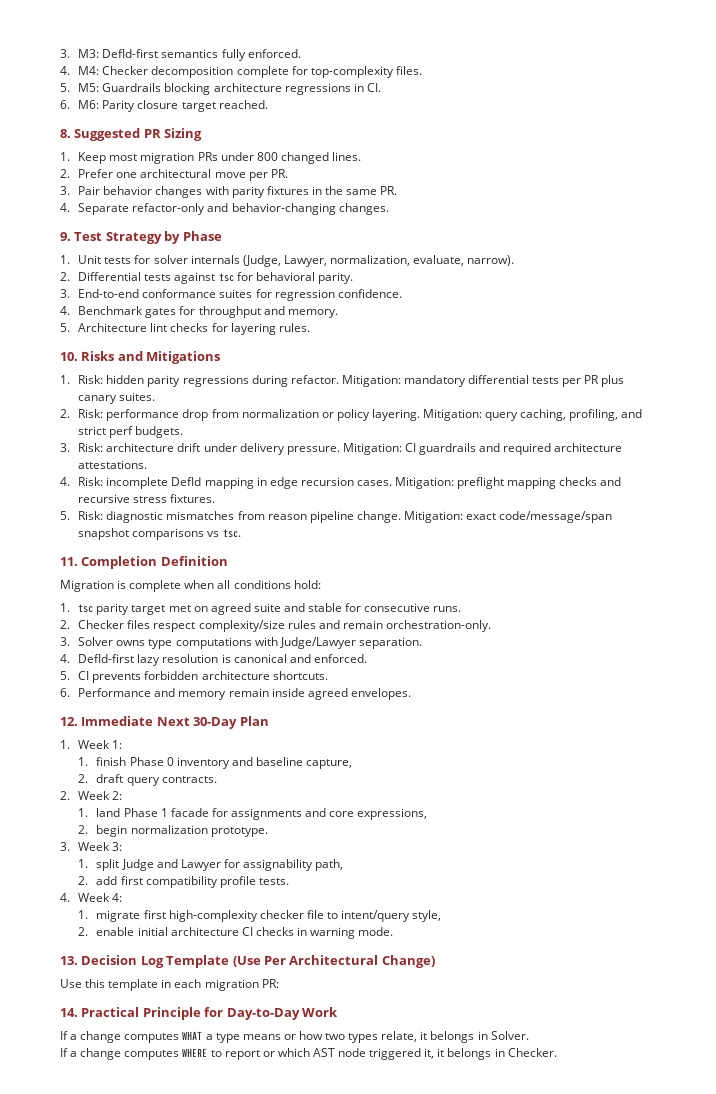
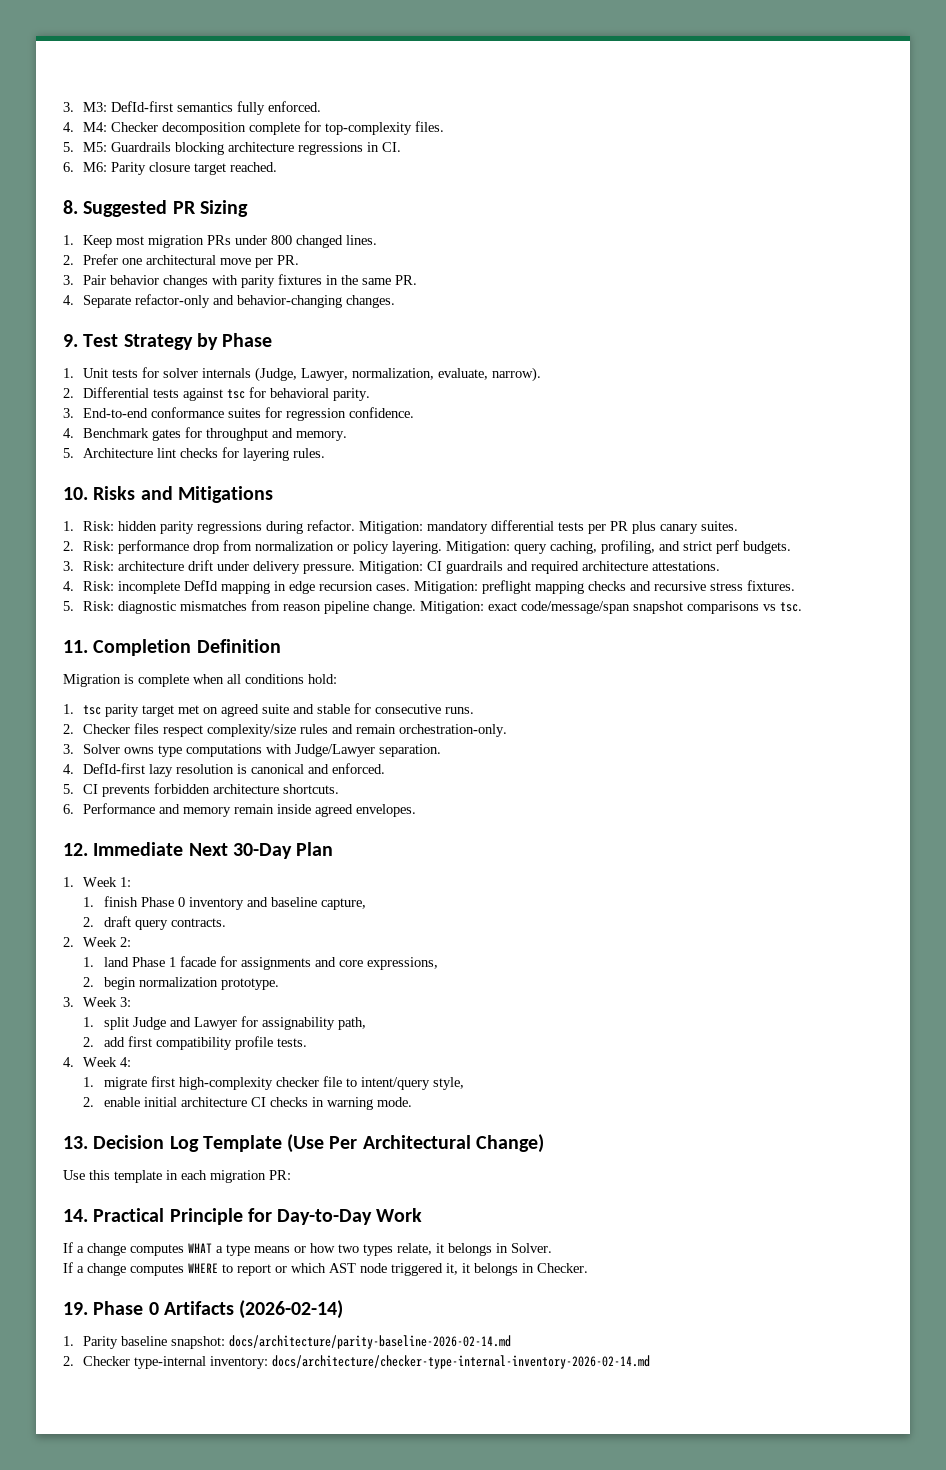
+ 19. Phase 0 Artifacts (2026-02-14)
+ 1. Parity baseline snapshot: docs/architecture/parity-baseline-2026-02-14.md
+ 2. Checker type-internal inventory: docs/architecture/checker-type-internal-inventory-2026-02-14.md

